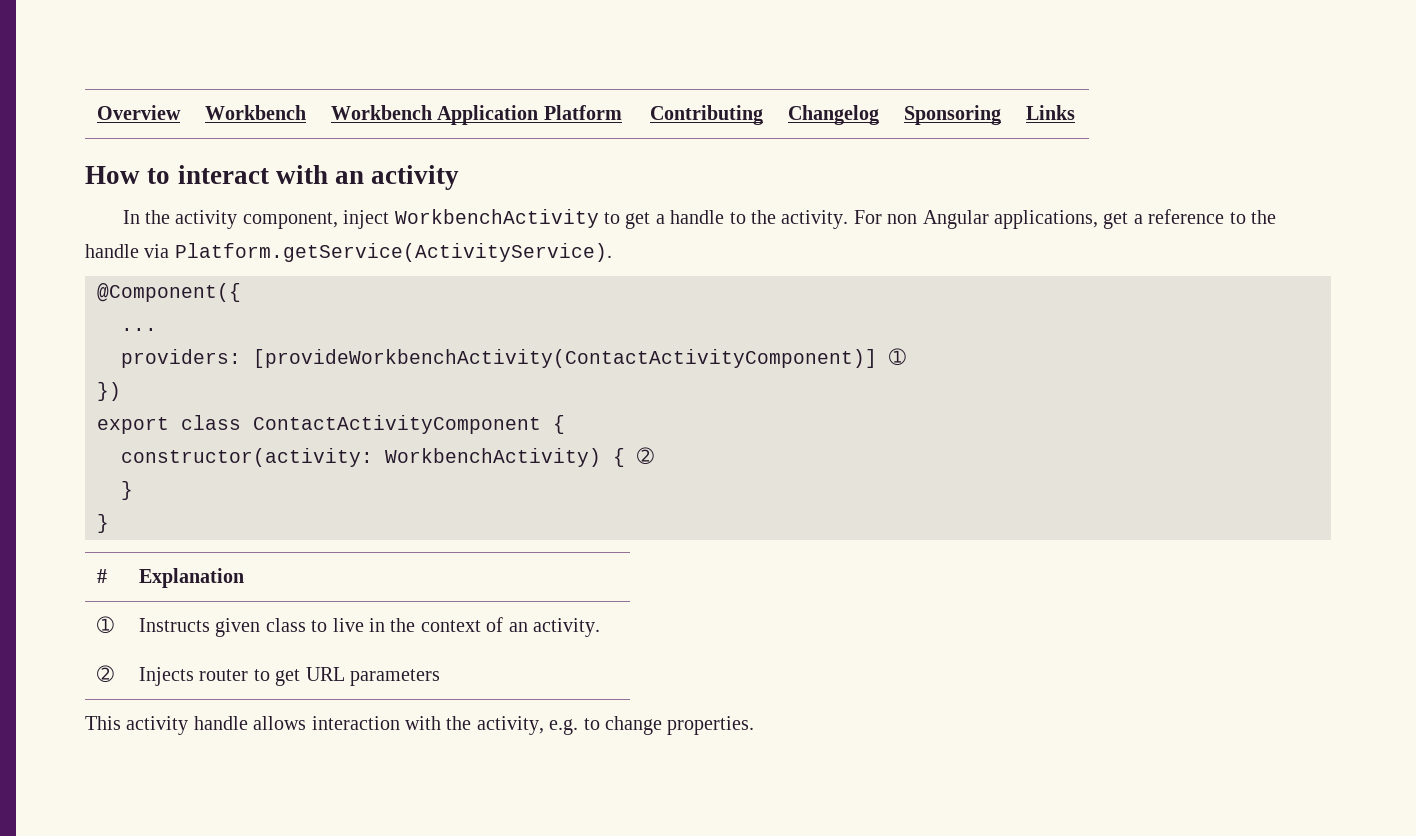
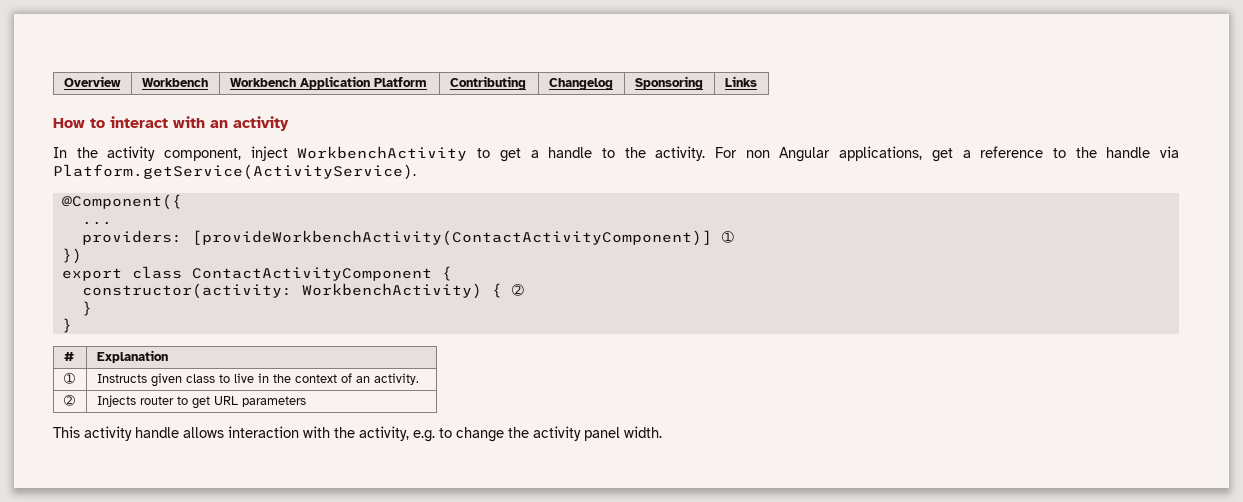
- This activity handle allows interaction with the activity, e.g. to change properties.
+ This activity handle allows interaction with the activity, e.g. to change the activity panel width.

